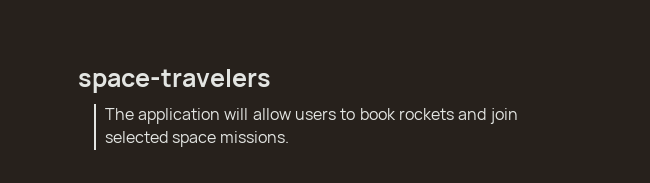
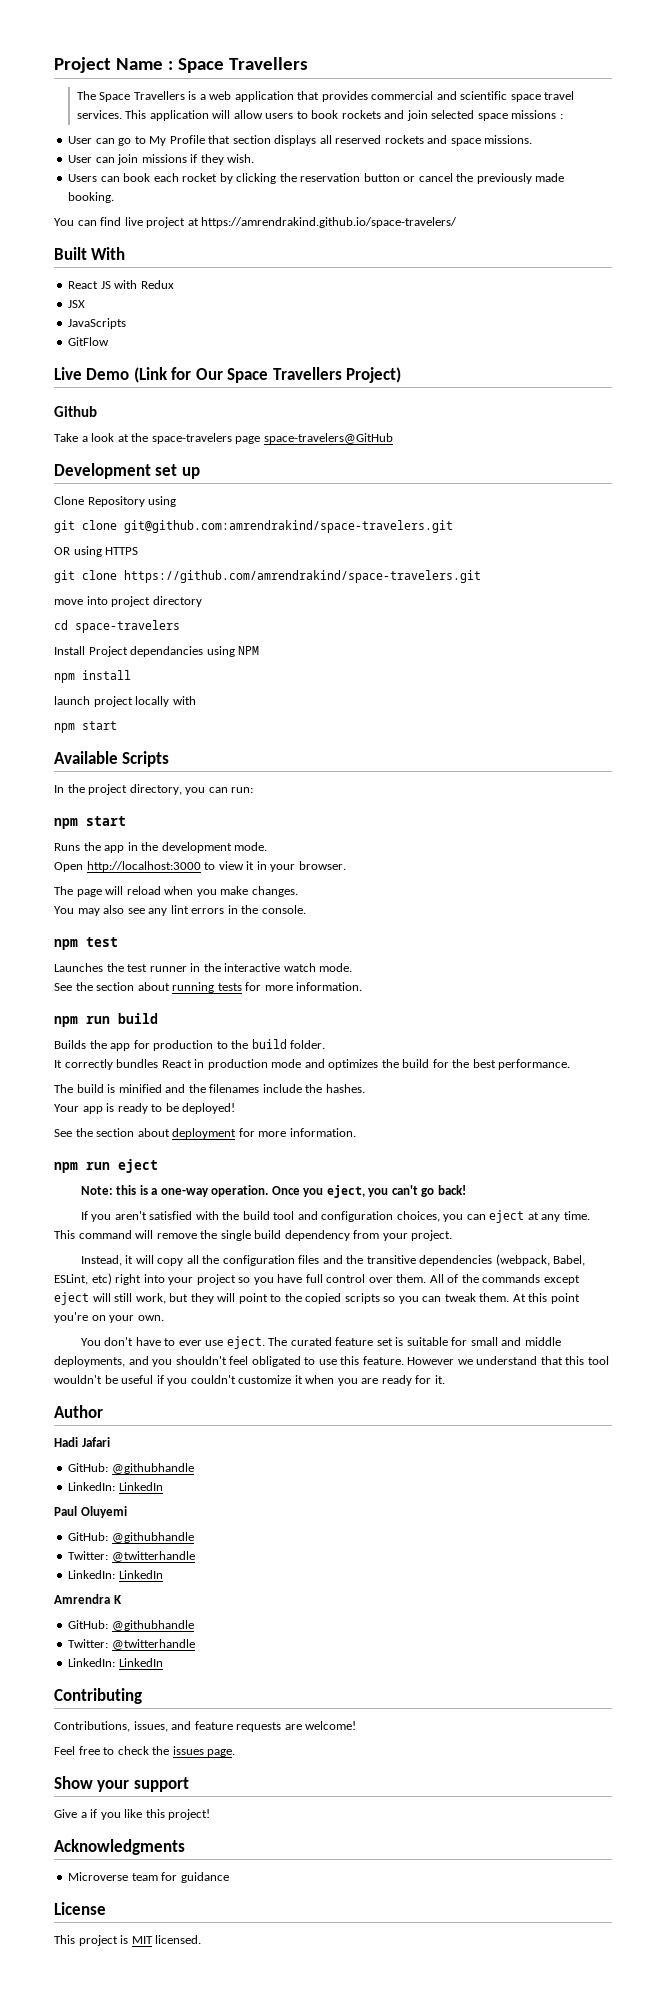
- space-travelers
- The application will allow users to book rockets and join selected space missions.
+ Project Name : Space Travellers
+ The Space Travellers is a web application that provides commercial and scientific space travel services. This application will allow users to book rockets and join selected space missions :
+ User can go to My Profile that section displays all reserved rockets and space missions.
+ User can join missions if they wish.
+ Users can book each rocket by clicking the reservation button or cancel the previously made booking.
+ You can find live project at https://amrendrakind.github.io/space-travelers/
+ Built With
+ React JS with Redux
+ JSX
+ JavaScripts
+ GitFlow
+ Live Demo (Link for Our Space Travellers Project)
+ Github
+ Take a look at the space-travelers page space-travelers@GitHub
+ Development set up
+ Clone Repository using
+ git clone git@github.com:amrendrakind/space-travelers.git
+ OR using HTTPS
+ git clone https://github.com/amrendrakind/space-travelers.git
+ move into project directory
+ cd space-travelers
+ Install Project dependancies using NPM
+ npm install
+ launch project locally with
+ npm start
+ Available Scripts
+ In the project directory, you can run:
+ npm start
+ Runs the app in the development mode.
+ Open http://localhost:3000 to view it in your browser.
+ The page will reload when you make changes.
+ You may also see any lint errors in the console.
+ npm test
+ Launches the test runner in the interactive watch mode.
+ See the section about running tests for more information.
+ npm run build
+ Builds the app for production to the build folder.
+ It correctly bundles React in production mode and optimizes the build for the best performance.
+ The build is minified and the filenames include the hashes.
+ Your app is ready to be deployed!
+ See the section about deployment for more information.
+ npm run eject
+ Note: this is a one-way operation. Once you eject, you can't go back!
+ If you aren't satisfied with the build tool and configuration choices, you can eject at any time. This command will remove the single build dependency from your project.
+ Instead, it will copy all the configuration files and the transitive dependencies (webpack, Babel, ESLint, etc) right into your project so you have full control over them. All of the commands except eject will still work, but they will point to the copied scripts so you can tweak them. At this point you're on your own.
+ You don't have to ever use eject. The curated feature set is suitable for small and middle deployments, and you shouldn't feel obligated to use this feature. However we understand that this tool wouldn't be useful if you couldn't customize it when you are ready for it.
+ Author
+ Hadi Jafari
+ GitHub: @githubhandle
+ LinkedIn: LinkedIn
+ Paul Oluyemi
+ GitHub: @githubhandle
+ Twitter: @twitterhandle
+ LinkedIn: LinkedIn
+ Amrendra K
+ GitHub: @githubhandle
+ Twitter: @twitterhandle
+ LinkedIn: LinkedIn
+ Contributing
+ Contributions, issues, and feature requests are welcome!
+ Feel free to check the issues page.
+ Show your support
+ Give a if you like this project!
+ Acknowledgments
+ Microverse team for guidance
+ License
+ This project is MIT licensed.

